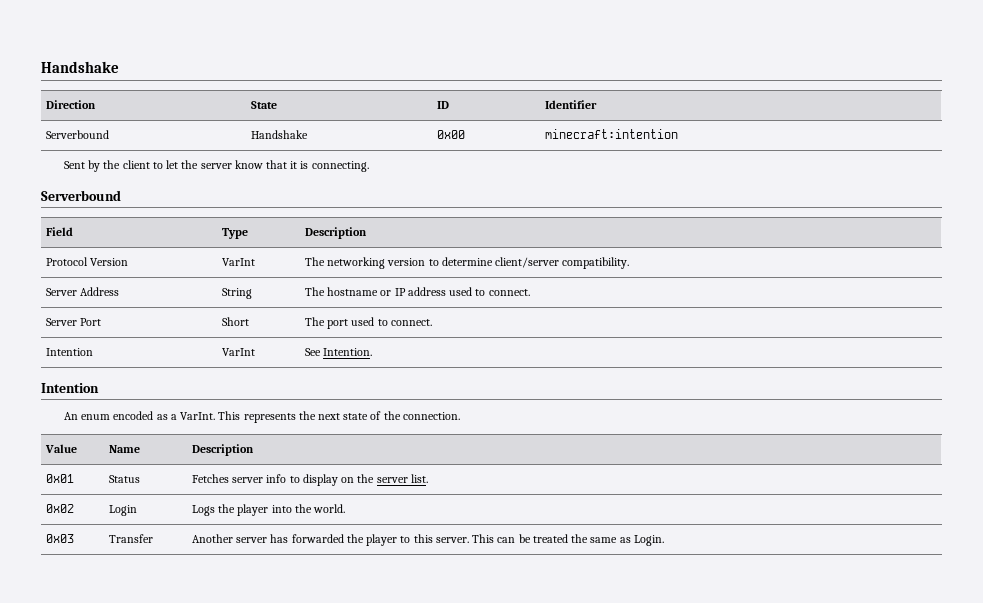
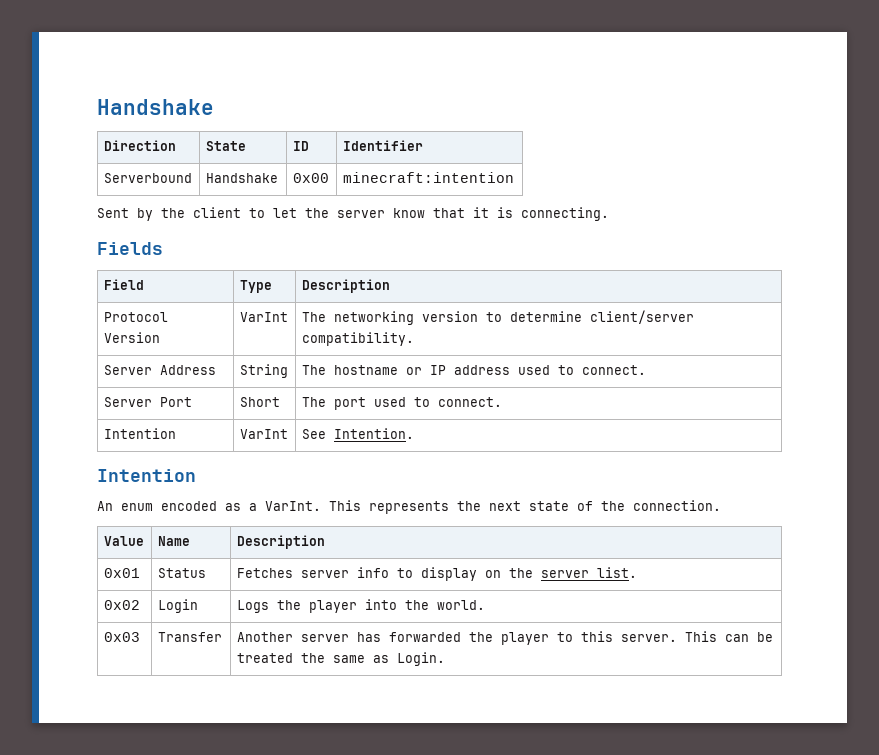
  Sent by the client to let the server know that it is connecting.
- Serverbound
+ Fields

